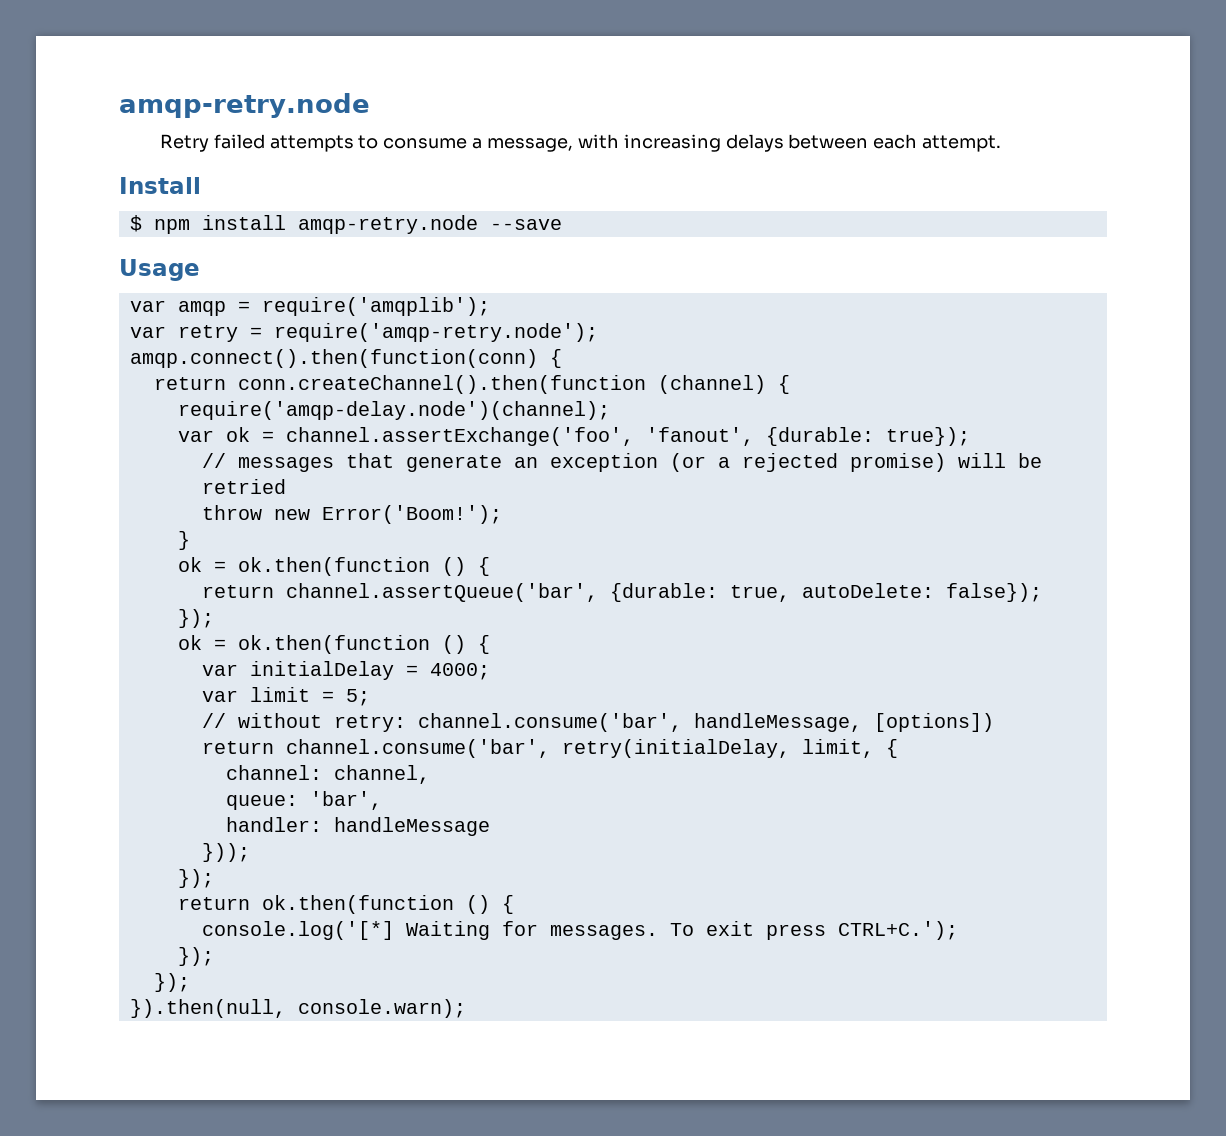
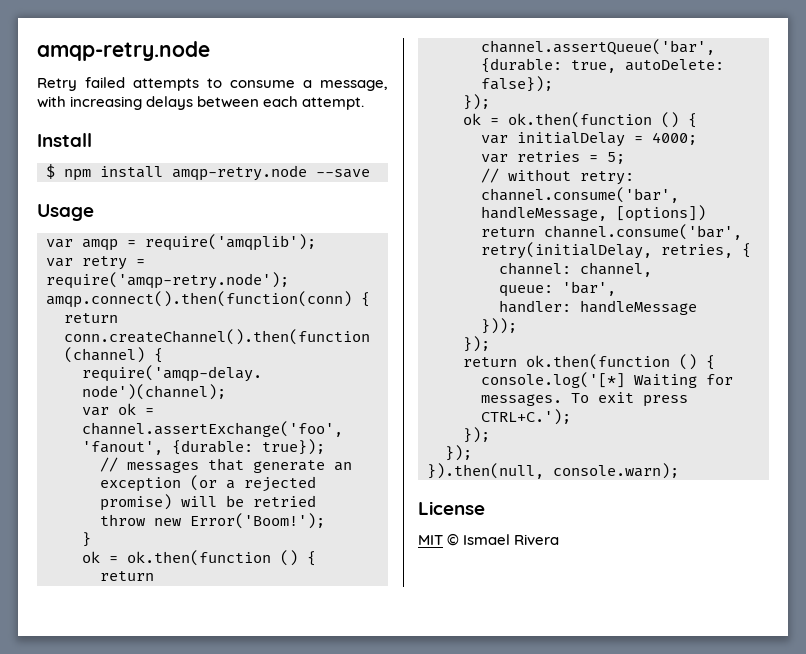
- var limit = 5;
+ var retries = 5;
- return channel.consume('bar', retry(initialDelay, limit, {
+ return channel.consume('bar', retry(initialDelay, retries, {
+ License
+ MIT © Ismael Rivera

